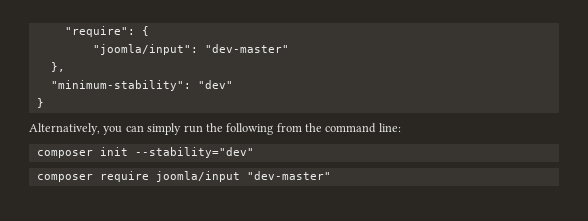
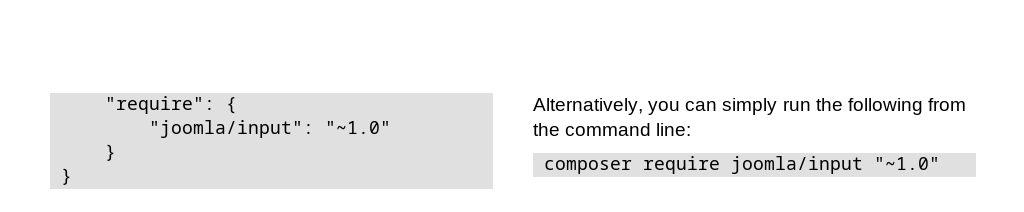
- "joomla/input": "dev-master"
- },
- "minimum-stability": "dev"
+ "joomla/input": "~1.0"
+ }
- composer init --stability="dev"
- composer require joomla/input "dev-master"
+ composer require joomla/input "~1.0"

